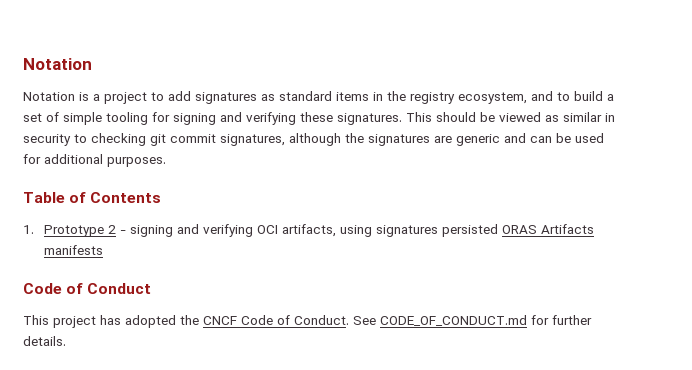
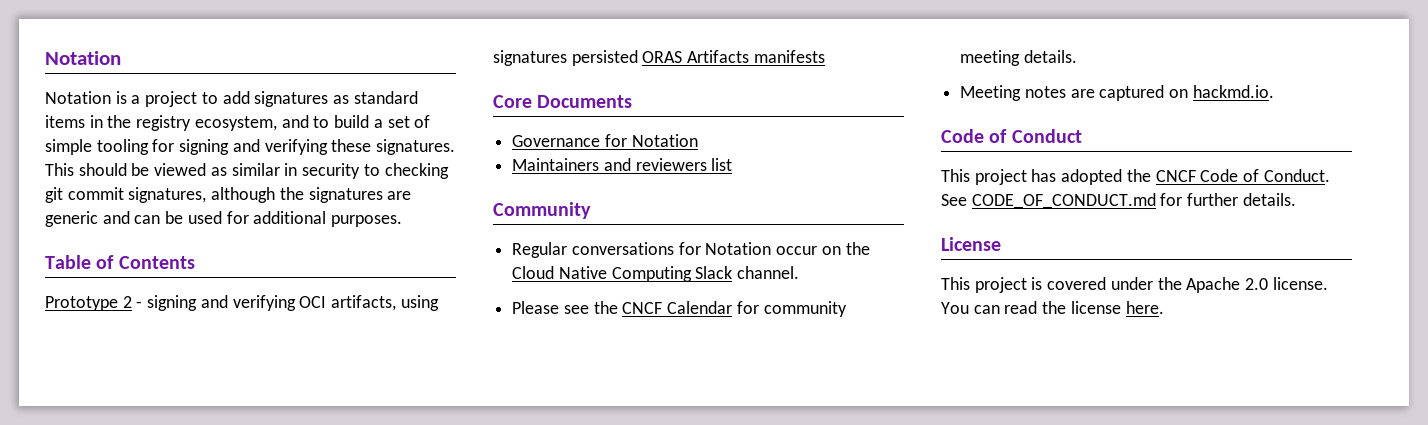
- 1. Prototype 2 - signing and verifying OCI artifacts, using signatures persisted ORAS Artifacts manifests
+ Prototype 2 - signing and verifying OCI artifacts, using signatures persisted ORAS Artifacts manifests
+ Core Documents
+ Governance for Notation
+ Maintainers and reviewers list
+ Community
+ Regular conversations for Notation occur on the Cloud Native Computing Slack channel.
+ Please see the CNCF Calendar for community meeting details.
+ Meeting notes are captured on hackmd.io.
+ License
+ This project is covered under the Apache 2.0 license. You can read the license here.

